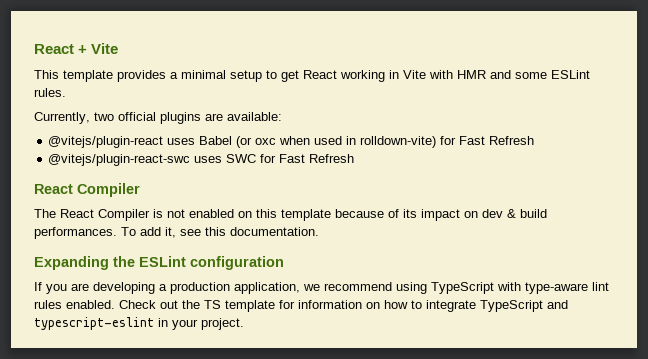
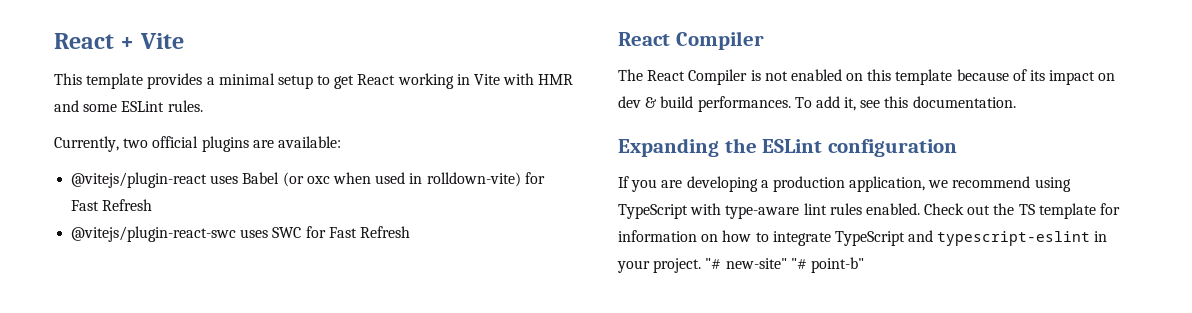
+ "# new-site" "# point-b"

